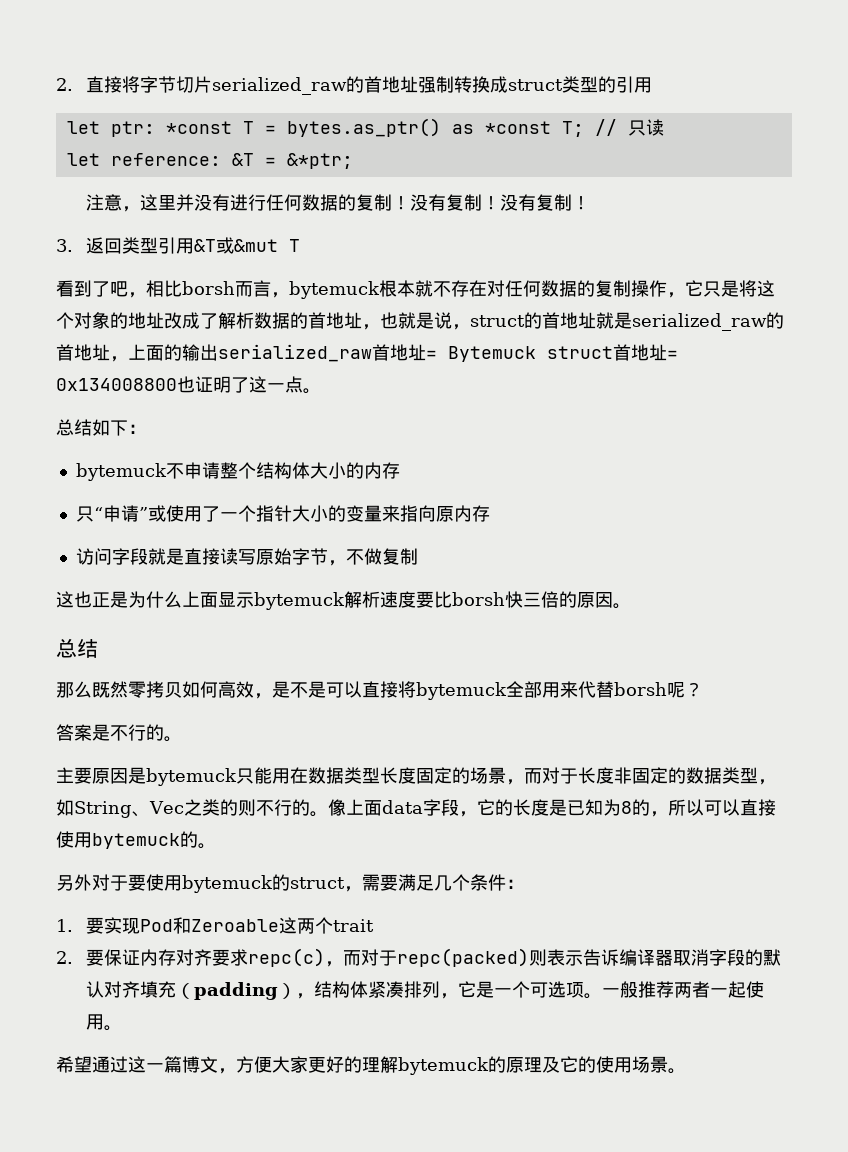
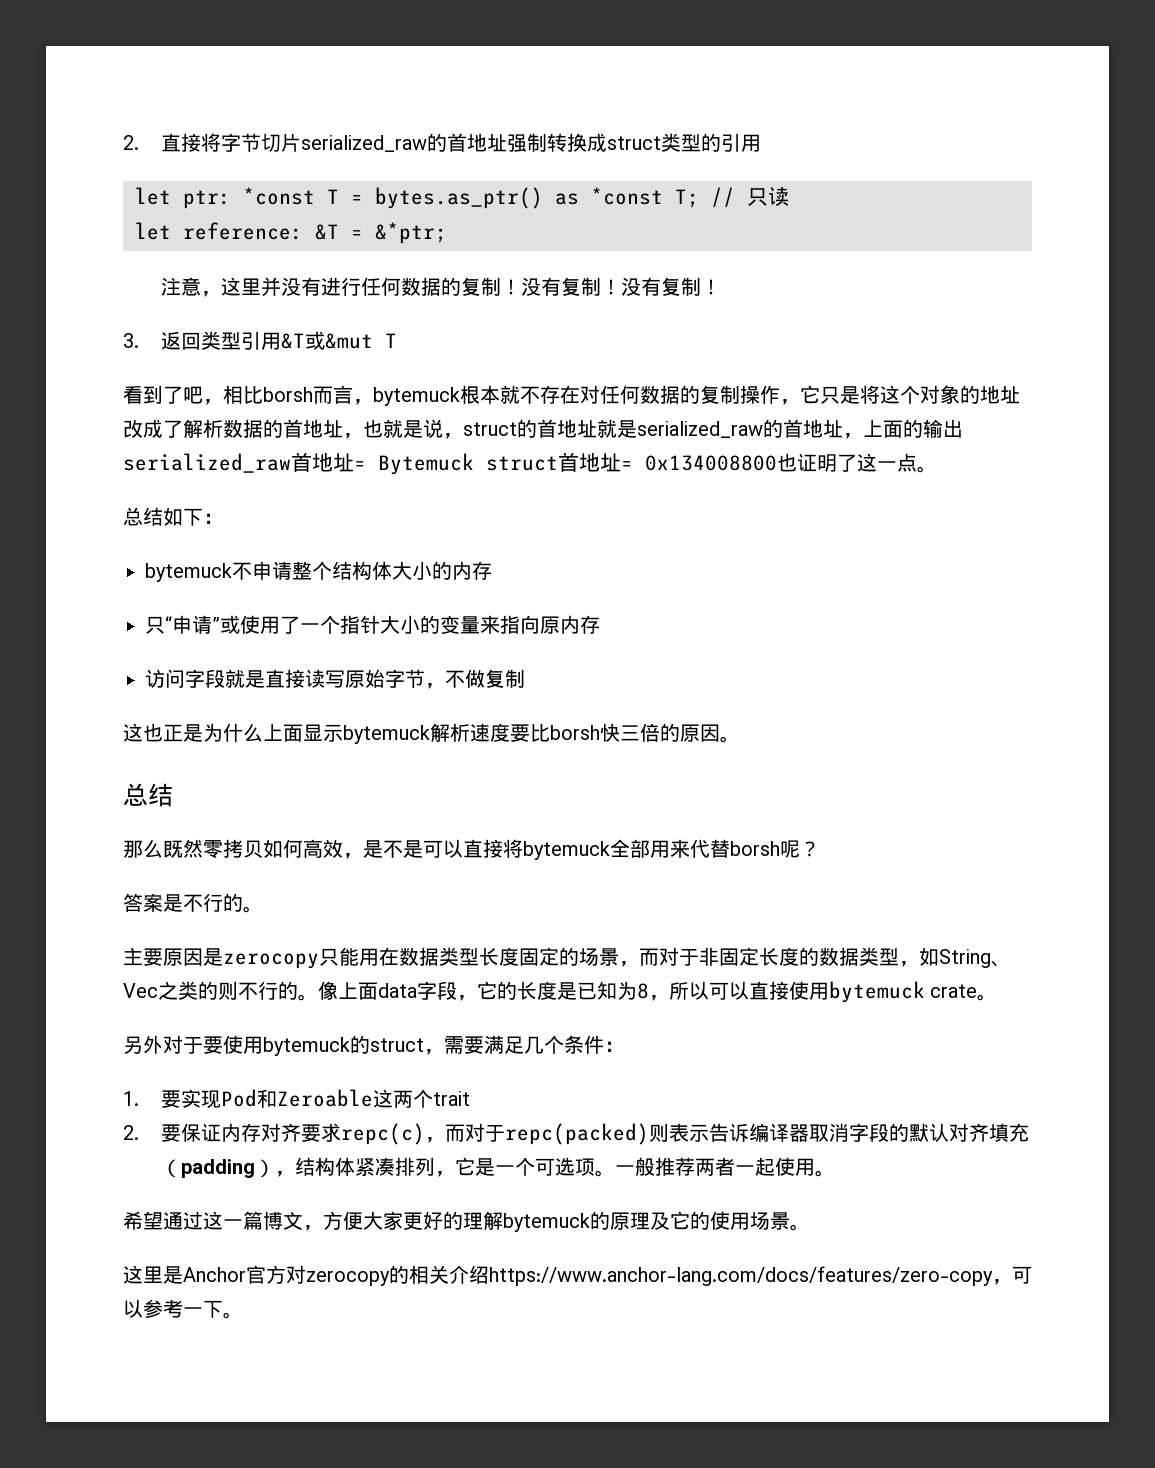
- 主要原因是bytemuck只能用在数据类型长度固定的场景，而对于长度非固定的数据类型，如String、Vec之类的则不行的。
+ 主要原因是zerocopy只能用在数据类型长度固定的场景，而对于非固定长度的数据类型，如String、Vec之类的则不行的。
- 像上面data字段，它的长度是已知为8的，所以可以直接使用bytemuck的。
+ 像上面data字段，它的长度是已知为8，所以可以直接使用bytemuck crate。
+ 这里是Anchor官方对zerocopy的相关介绍https://www.anchor-lang.com/docs/features/zero-copy，可以参考一下。

